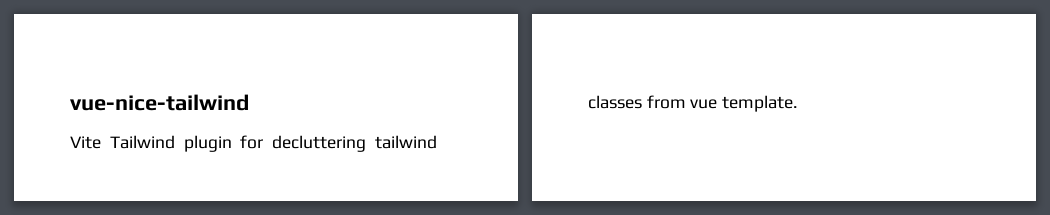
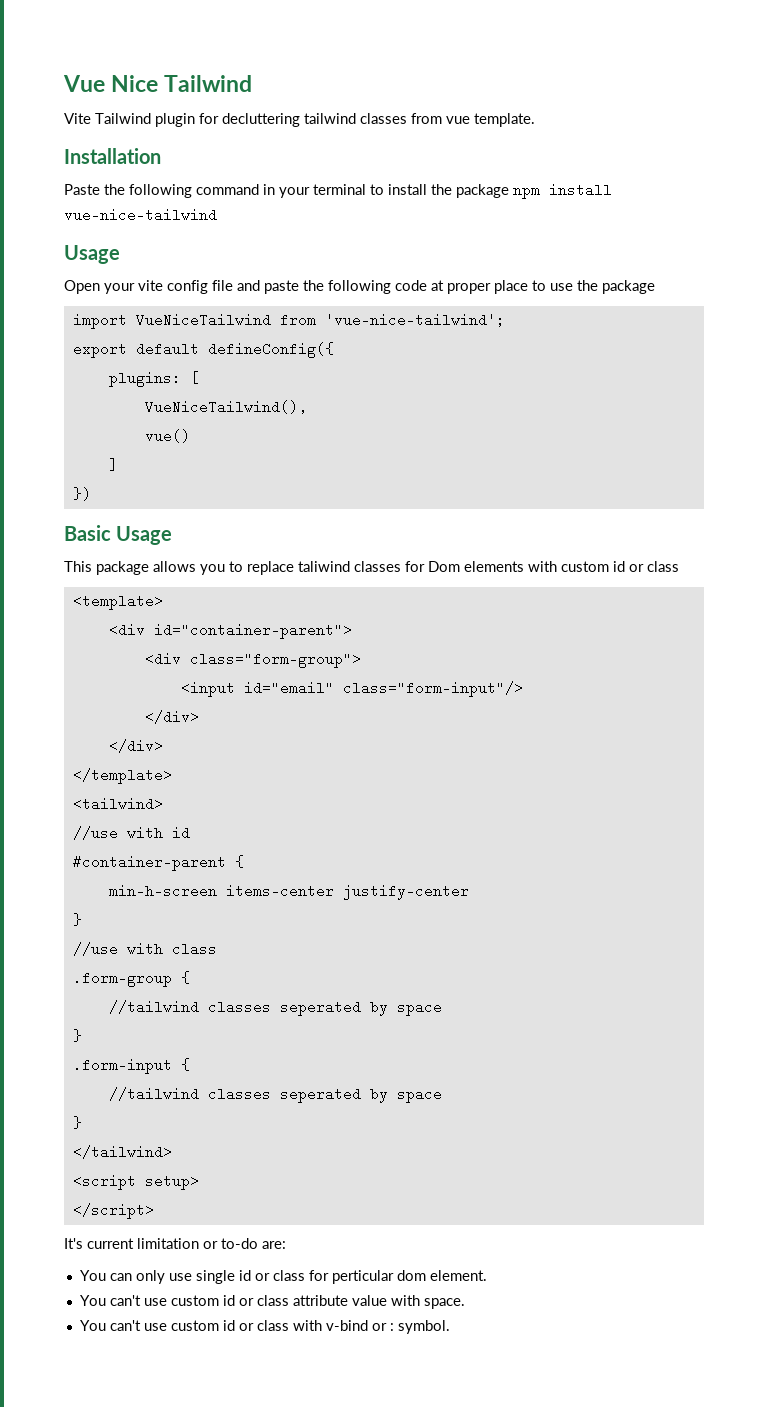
- vue-nice-tailwind
+ Vue Nice Tailwind
+ Installation
+ Paste the following command in your terminal to install the package npm install vue-nice-tailwind
+ Usage
+ Open your vite config file and paste the following code at proper place to use the package
+ import VueNiceTailwind from 'vue-nice-tailwind';
+ export default defineConfig({
+ plugins: [
+ VueNiceTailwind(),
+ vue()
+ ]
+ })
+ Basic Usage
+ This package allows you to replace taliwind classes for Dom elements with custom id or class
+ <template>
+ <div id="container-parent">
+ <div class="form-group">
+ <input id="email" class="form-input"/>
+ </div>
+ </div>
+ </template>
+ <tailwind>
+ //use with id
+ #container-parent {
+ min-h-screen items-center justify-center
+ }
+ //use with class
+ .form-group {
+ //tailwind classes seperated by space
+ }
+ .form-input {
+ //tailwind classes seperated by space
+ }
+ </tailwind>
+ <script setup>
+ </script>
+ It's current limitation or to-do are:
+ You can only use single id or class for perticular dom element.
+ You can't use custom id or class attribute value with space.
+ You can't use custom id or class with v-bind or : symbol.

